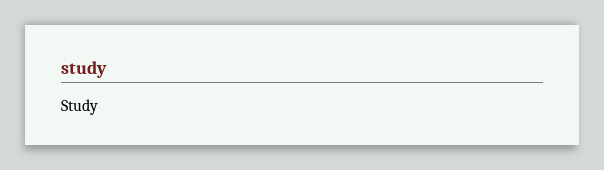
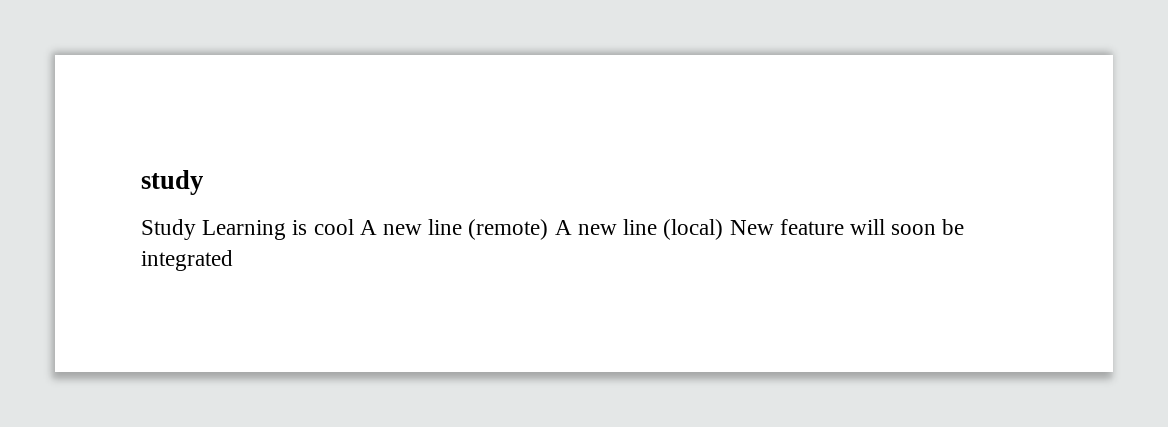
- Study
+ Study Learning is cool A new line (remote) A new line (local) New feature will soon be integrated

